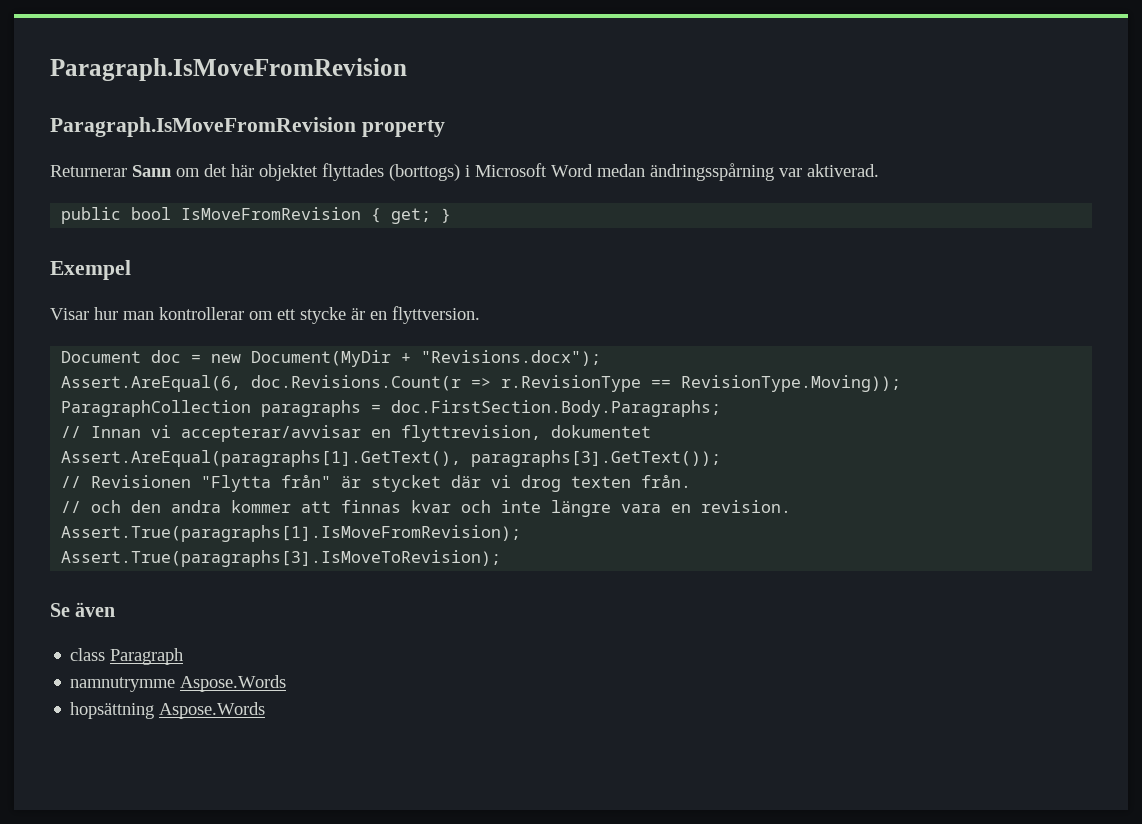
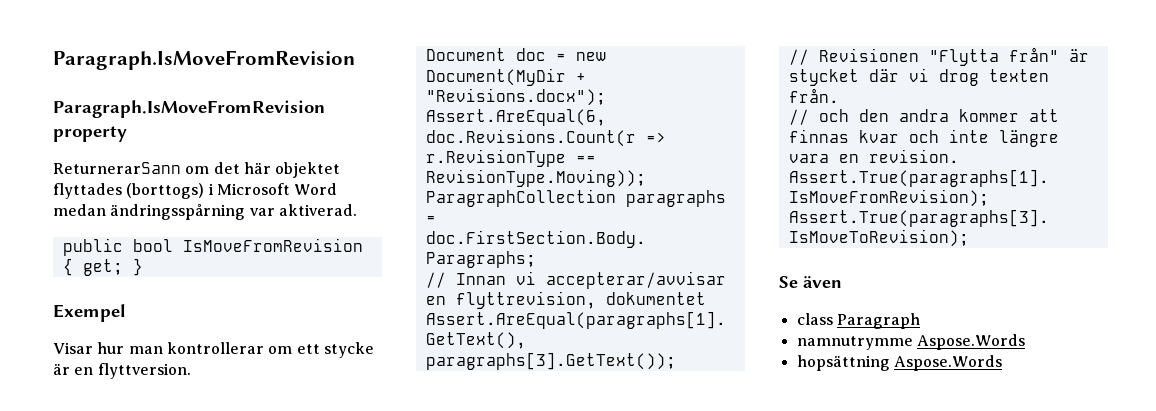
- Returnerar Sann om det här objektet flyttades (borttogs) i Microsoft Word medan ändringsspårning var aktiverad.
+ ReturnerarSann om det här objektet flyttades (borttogs) i Microsoft Word medan ändringsspårning var aktiverad.

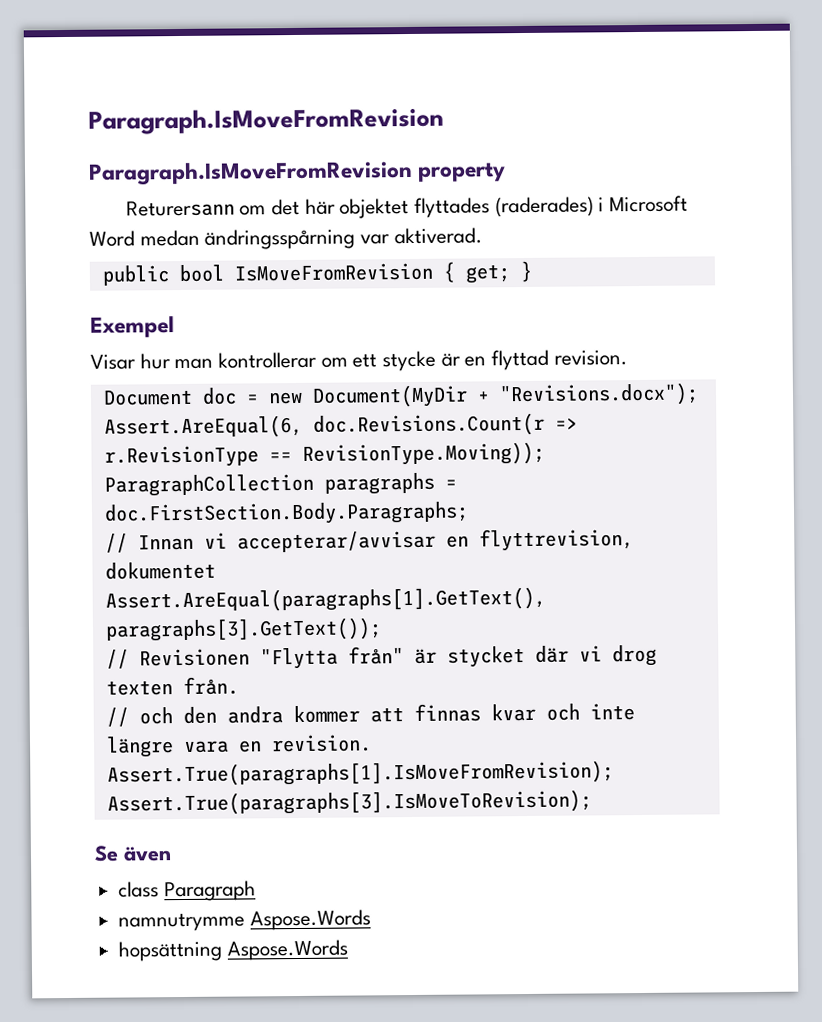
- ReturnerarSann om det här objektet flyttades (borttogs) i Microsoft Word medan ändringsspårning var aktiverad.
+ Returersann om det här objektet flyttades (raderades) i Microsoft Word medan ändringsspårning var aktiverad.
- Visar hur man kontrollerar om ett stycke är en flyttversion.
+ Visar hur man kontrollerar om ett stycke är en flyttad revision.

